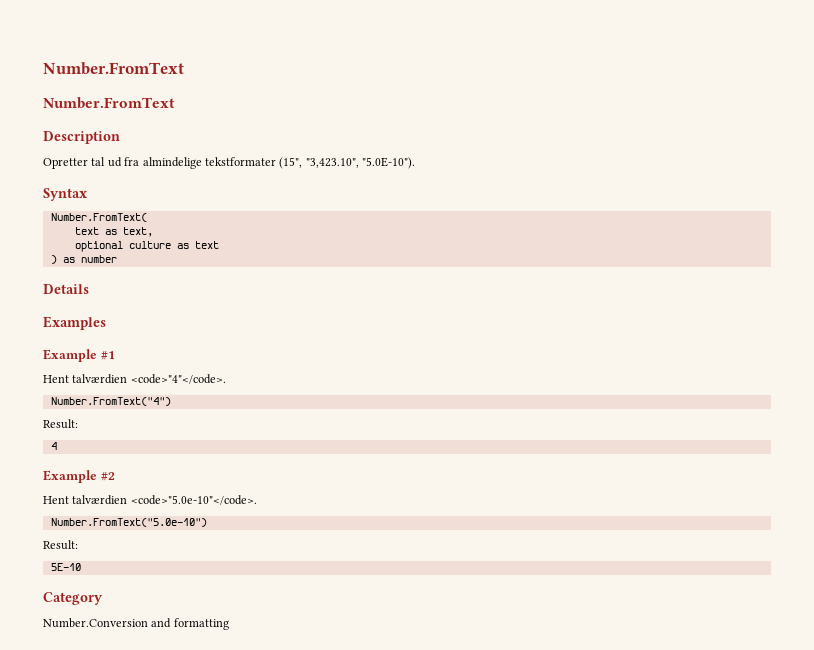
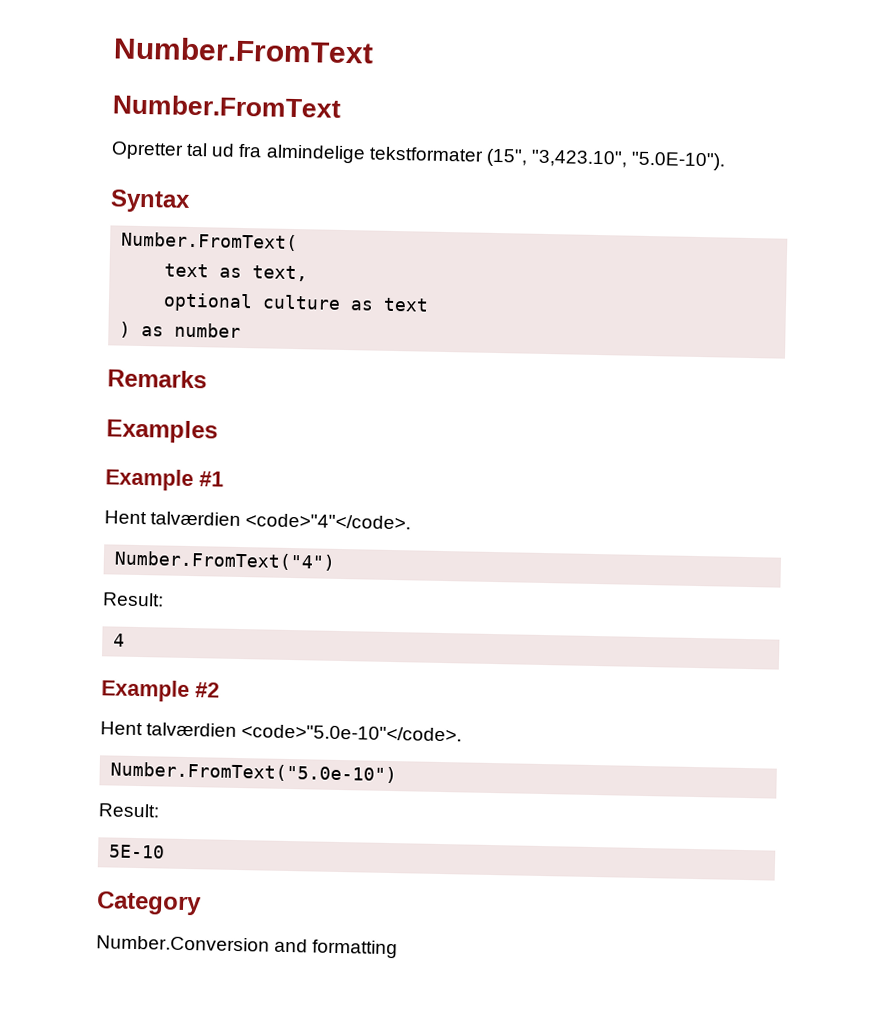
- Description
- Details
+ Remarks

